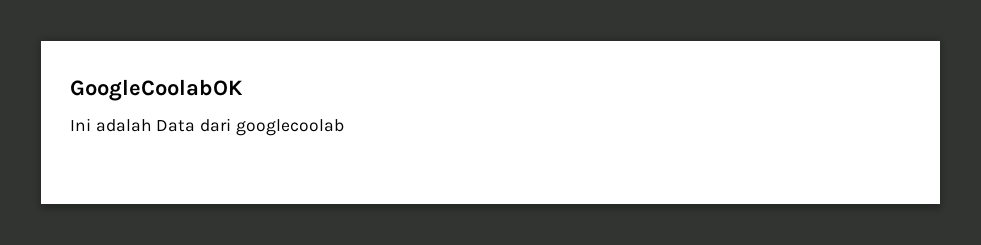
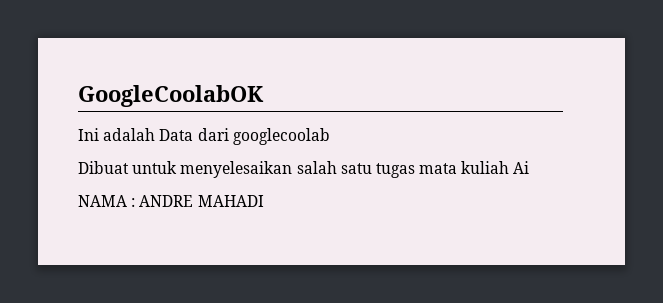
+ Dibuat untuk menyelesaikan salah satu tugas mata kuliah Ai
+ NAMA : ANDRE MAHADI

